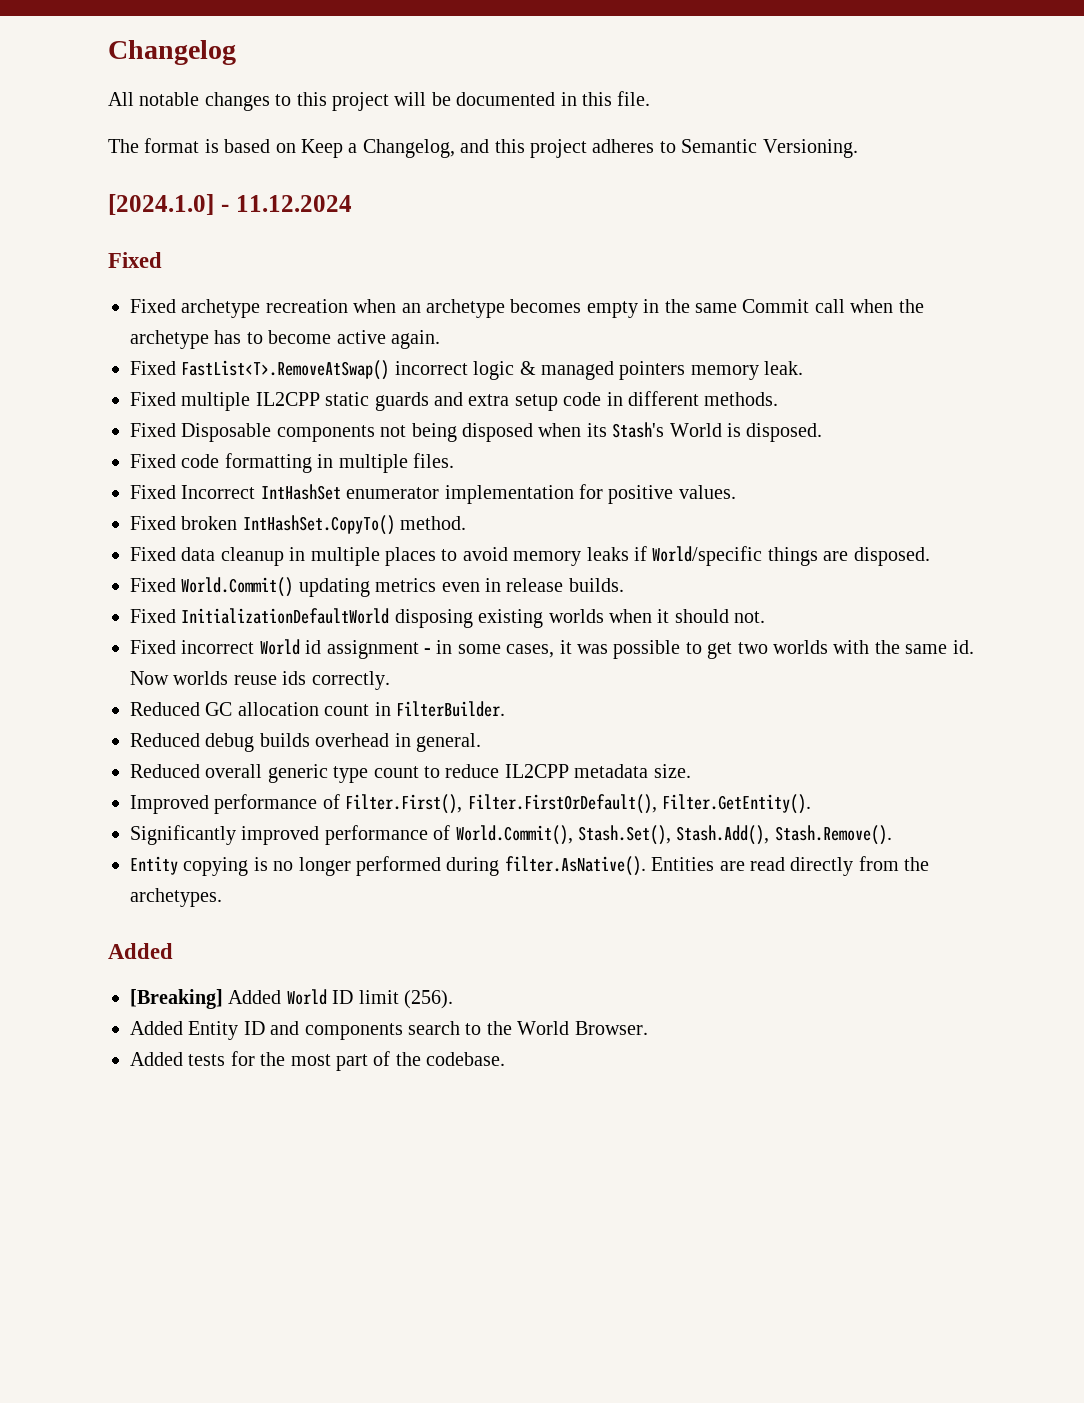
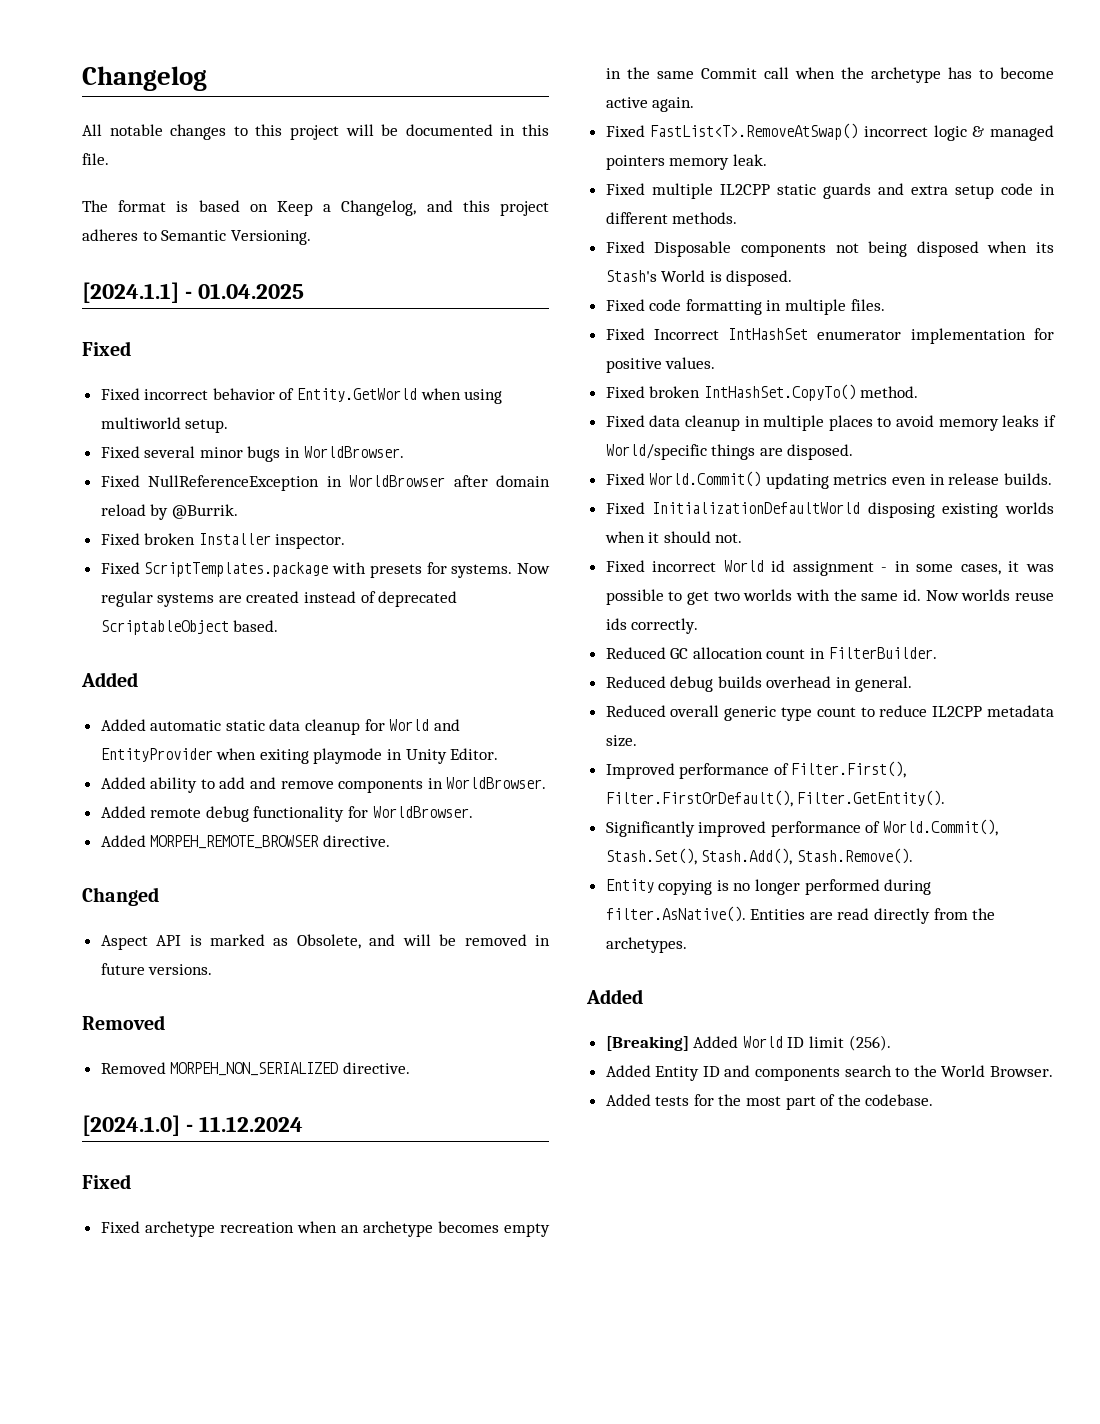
+ [2024.1.1] - 01.04.2025
+ Fixed
+ Fixed incorrect behavior of Entity.GetWorld when using multiworld setup.
+ Fixed several minor bugs in WorldBrowser.
+ Fixed NullReferenceException in WorldBrowser after domain reload by @Burrik.
+ Fixed broken Installer inspector.
+ Fixed ScriptTemplates.package with presets for systems. Now regular systems are created instead of deprecated ScriptableObject based.
+ Added
+ Added automatic static data cleanup for World and EntityProvider when exiting playmode in Unity Editor.
+ Added ability to add and remove components in WorldBrowser.
+ Added remote debug functionality for WorldBrowser.
+ Added MORPEH_REMOTE_BROWSER directive.
+ Changed
+ Aspect API is marked as Obsolete, and will be removed in future versions.
+ Removed
+ Removed MORPEH_NON_SERIALIZED directive.

